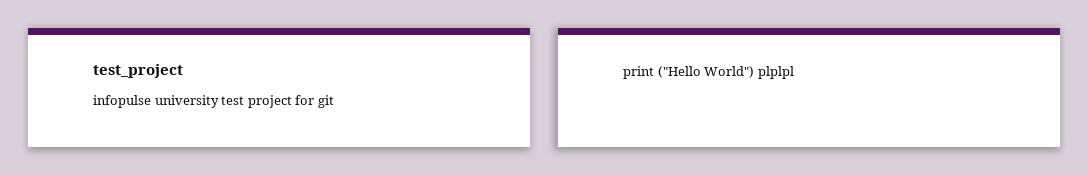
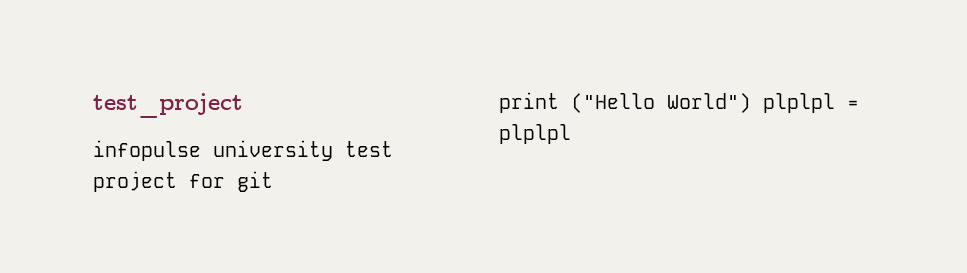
- print ("Hello World") plplpl
+ print ("Hello World") plplpl = plplpl

